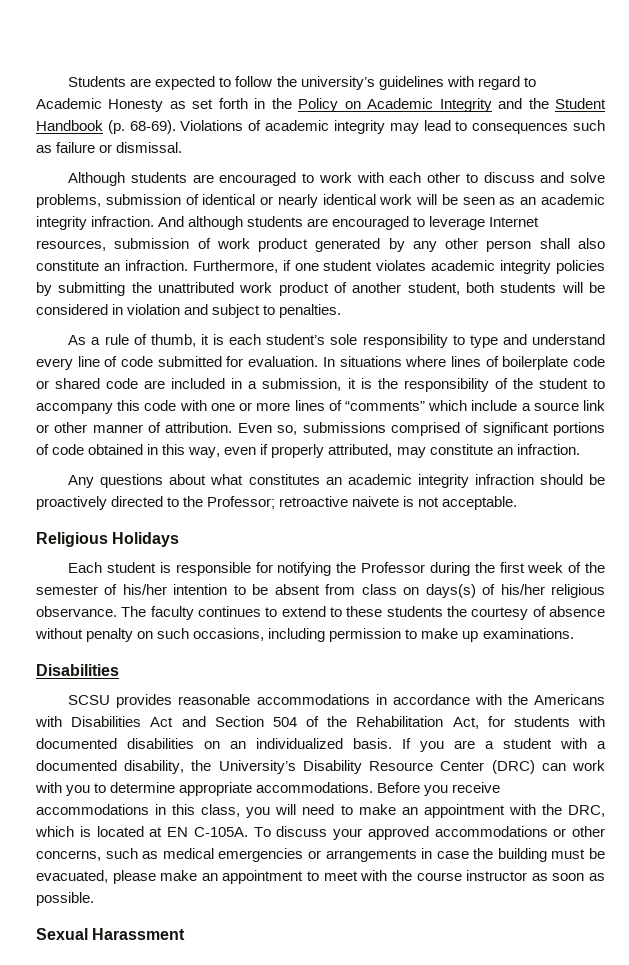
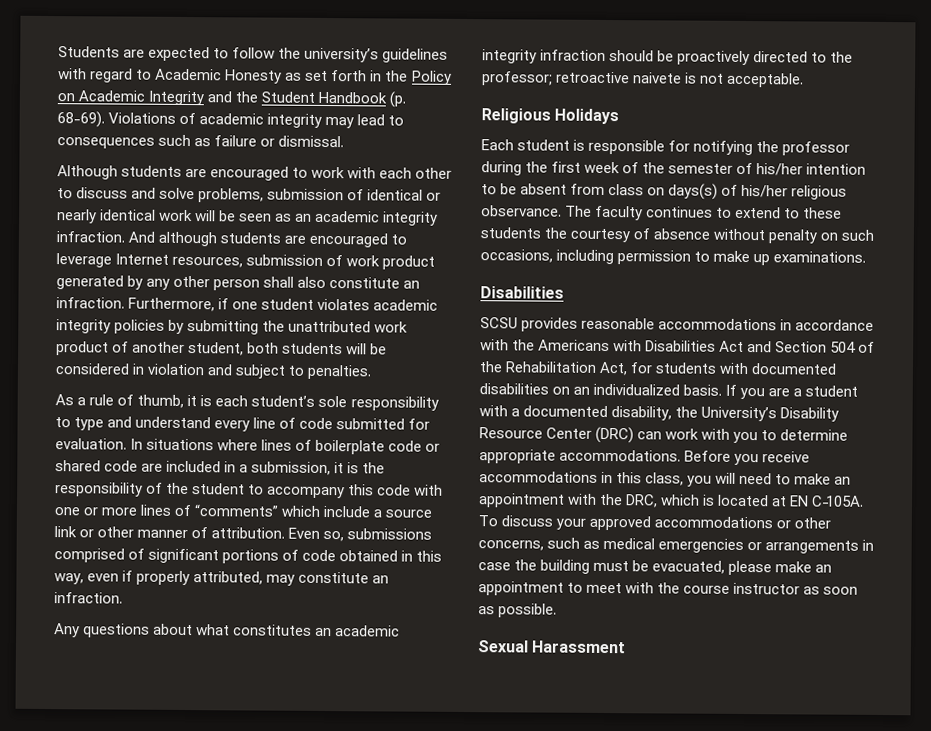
- Any questions about what constitutes an academic integrity infraction should be proactively directed to the Professor; retroactive naivete is not acceptable.
+ Any questions about what constitutes an academic integrity infraction should be proactively directed to the professor; retroactive naivete is not acceptable.
- Each student is responsible for notifying the Professor during the first week of the semester of his/her intention to be absent from class on days(s) of his/her religious observance.
+ Each student is responsible for notifying the professor during the first week of the semester of his/her intention to be absent from class on days(s) of his/her religious observance.

